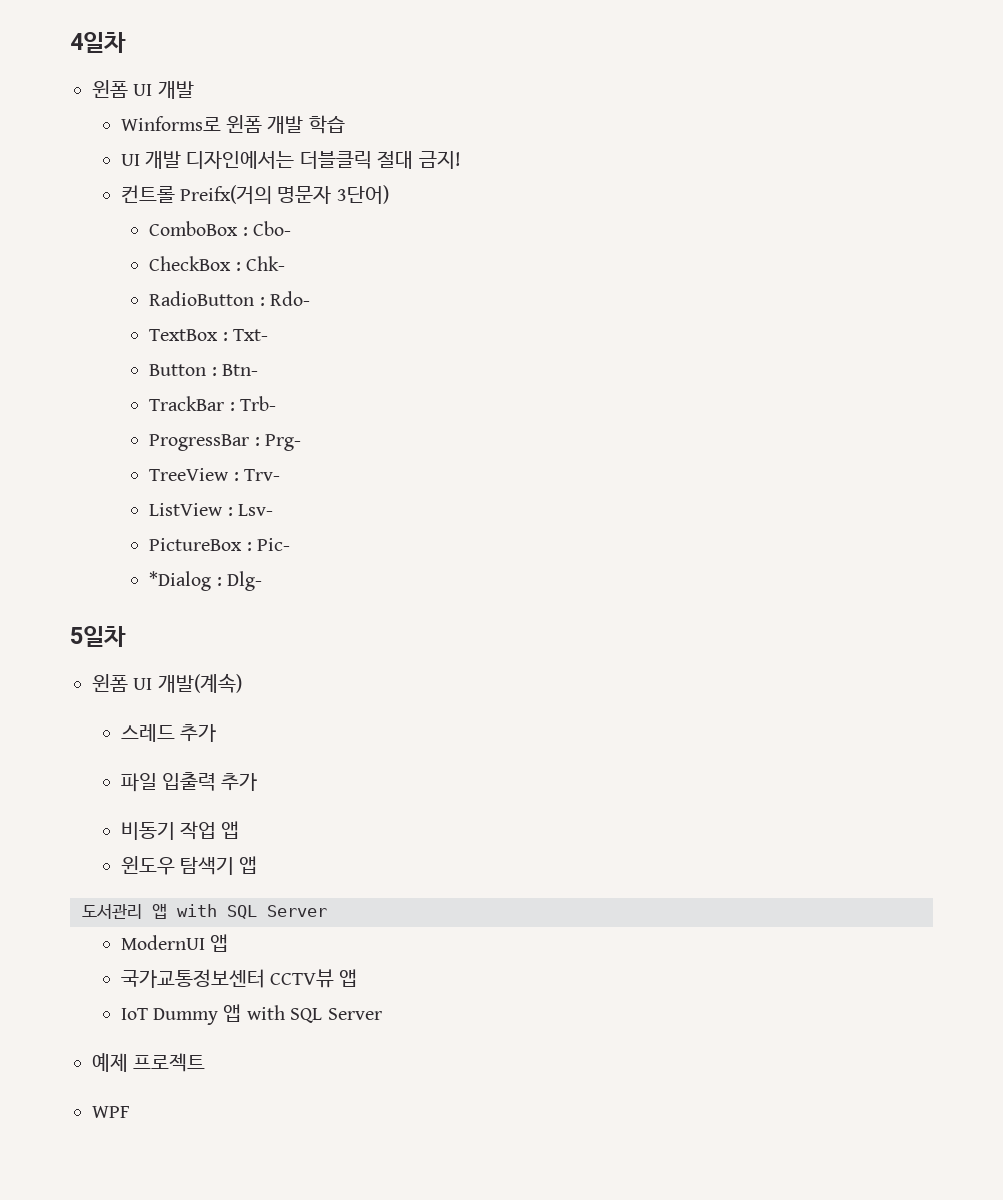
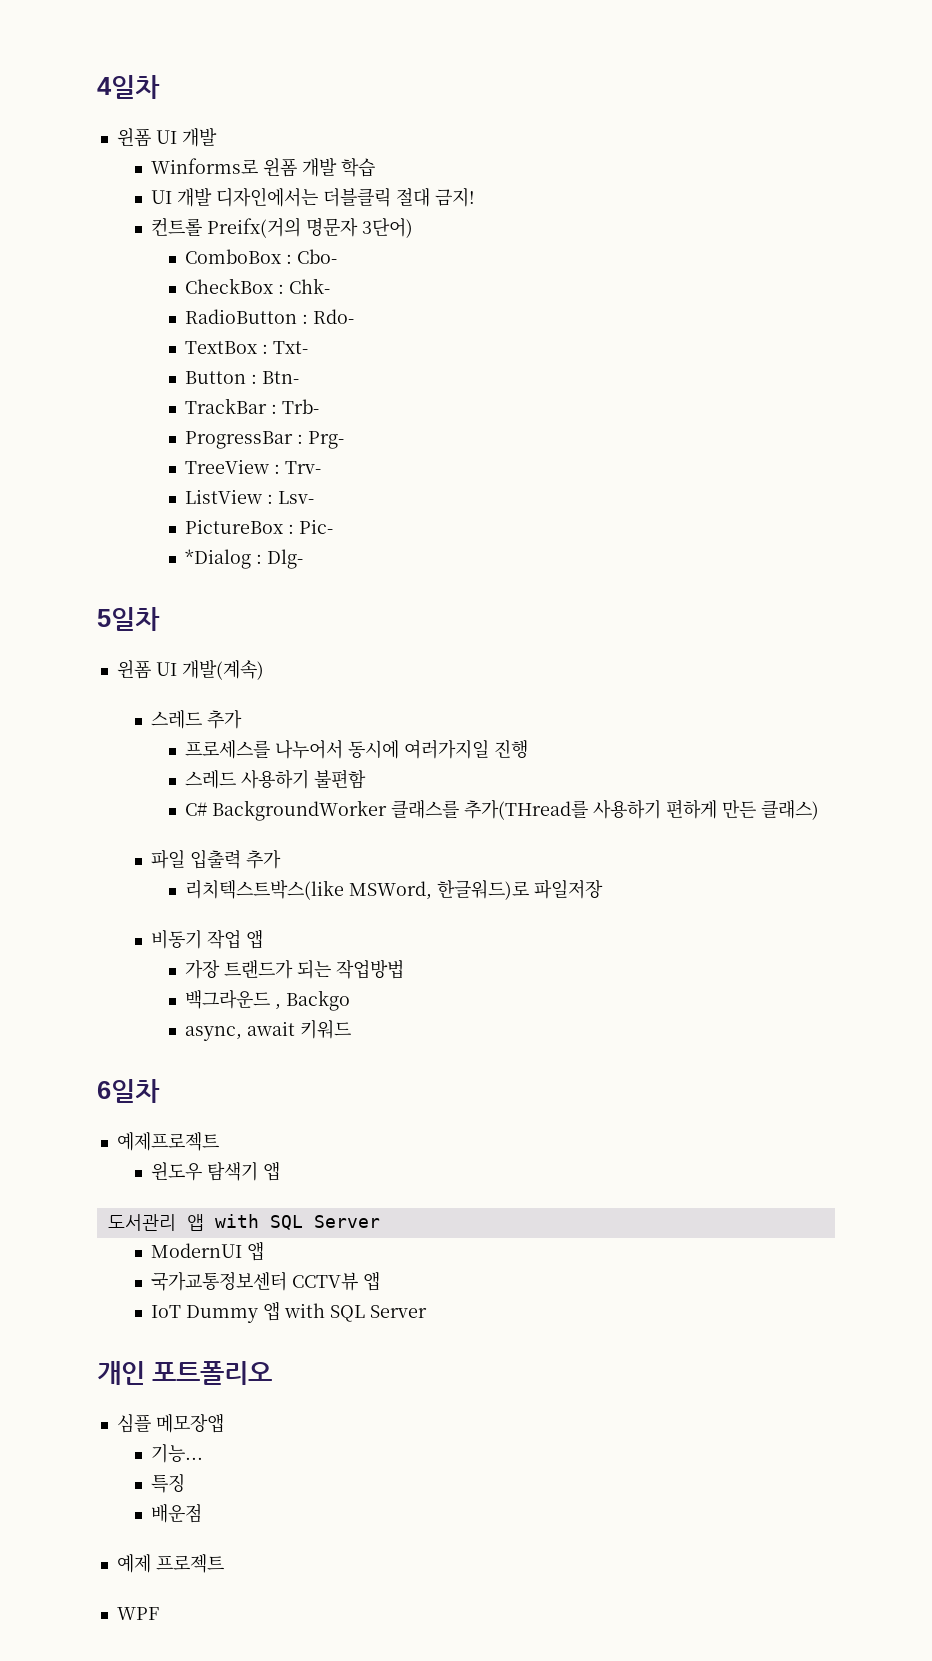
+ 프로세스를 나누어서 동시에 여러가지일 진행
+ 스레드 사용하기 불편함
+ C# BackgroundWorker 클래스를 추가(THread를 사용하기 편하게 만든 클래스)
+ 리치텍스트박스(like MSWord, 한글워드)로 파일저장
+ 가장 트랜드가 되는 작업방법
+ 백그라운드 , Backgo
+ async, await 키워드
+ 6일차
+ 예제프로젝트
+ 개인 포트폴리오
+ 심플 메모장앱
+ 기능...
+ 특징
+ 배운점

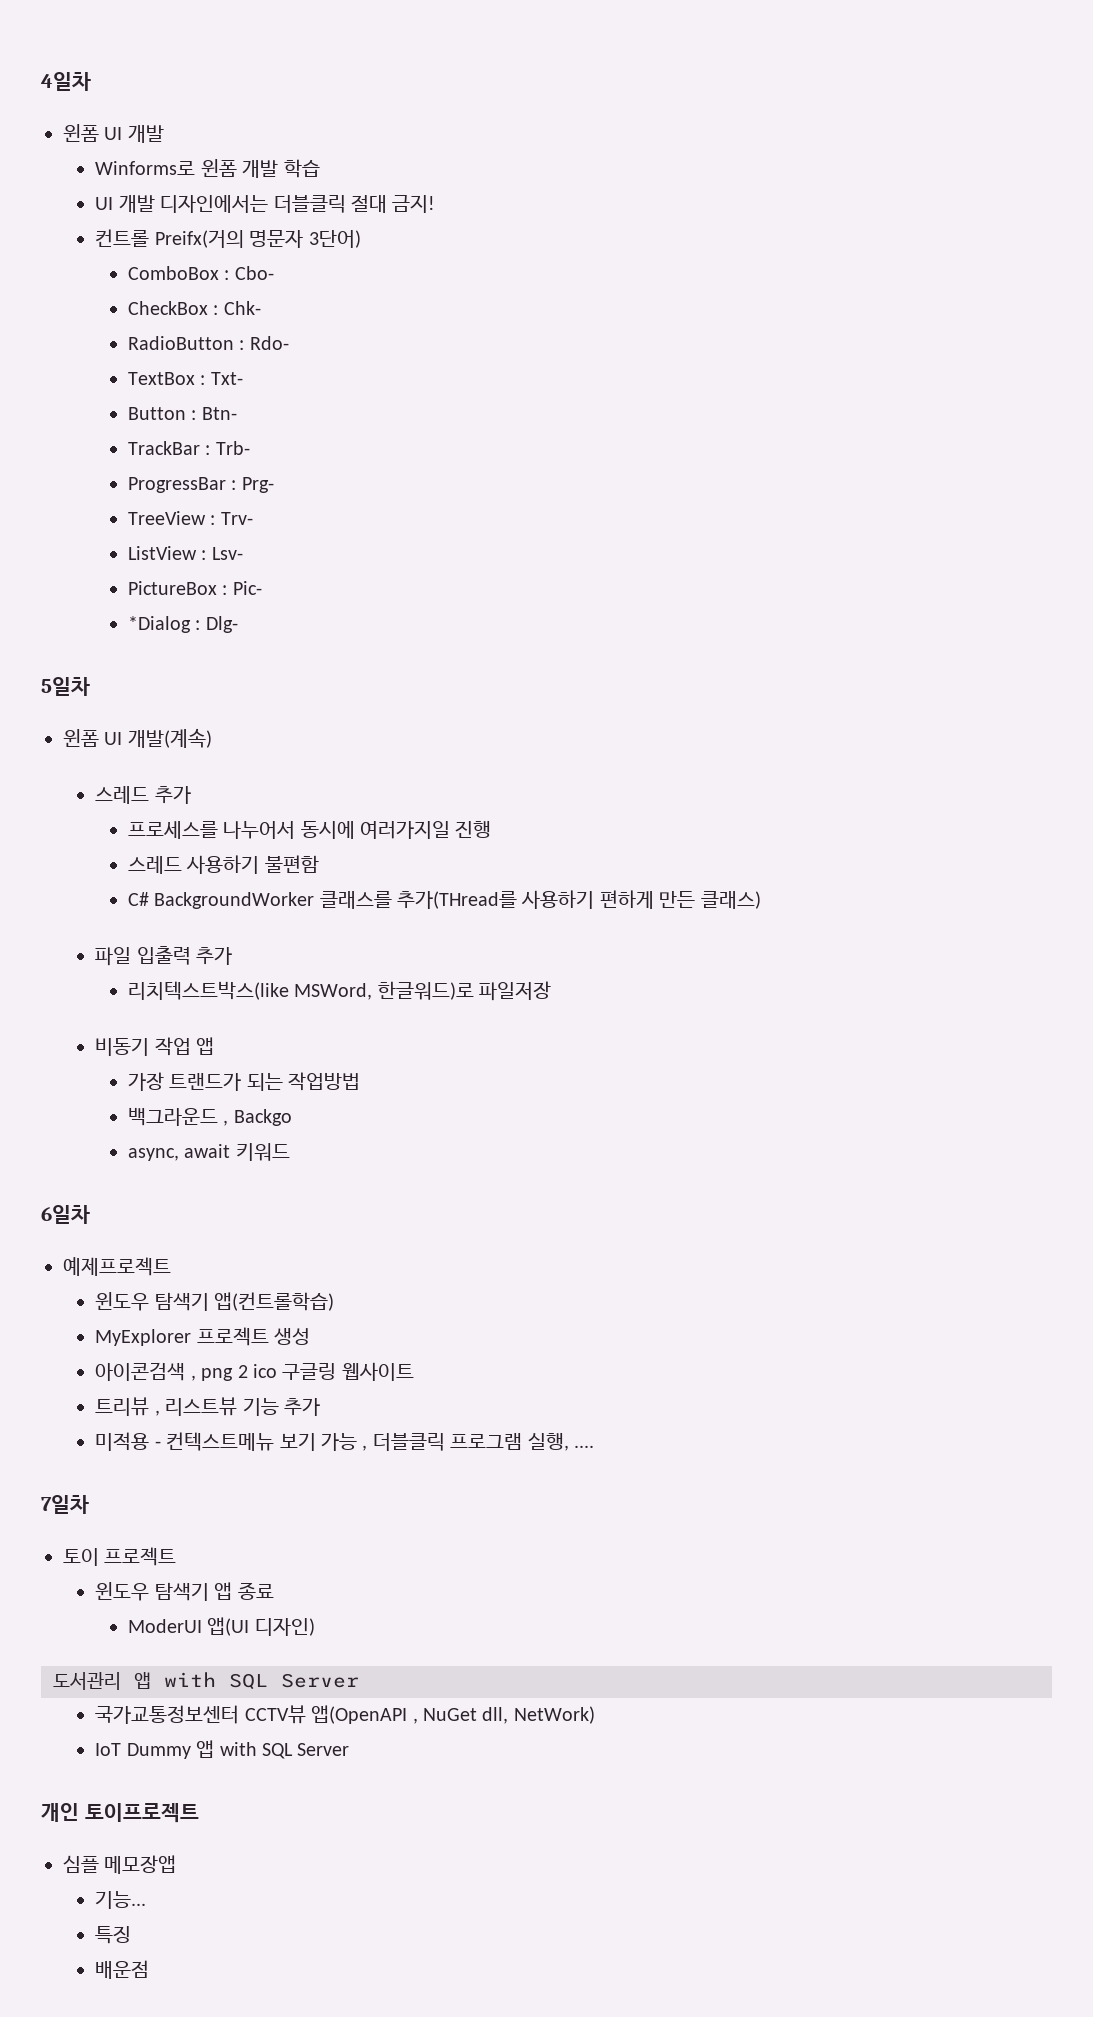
+ 윈도우 탐색기 앱(컨트롤학습)
+ MyExplorer 프로젝트 생성
+ 아이콘검색 , png 2 ico 구글링 웹사이트
+ 트리뷰 , 리스트뷰 기능 추가
+ 미적용 - 컨텍스트메뉴 보기 가능 , 더블클릭 프로그램 실행, ....
+ 7일차
+ 토이 프로젝트
- 윈도우 탐색기 앱
+ 윈도우 탐색기 앱 종료
+ ModerUI 앱(UI 디자인)
- ModernUI 앱
- 국가교통정보센터 CCTV뷰 앱
+ 국가교통정보센터 CCTV뷰 앱(OpenAPI , NuGet dll, NetWork)
- 개인 포트폴리오
+ 개인 토이프로젝트
- 예제 프로젝트
- WPF

